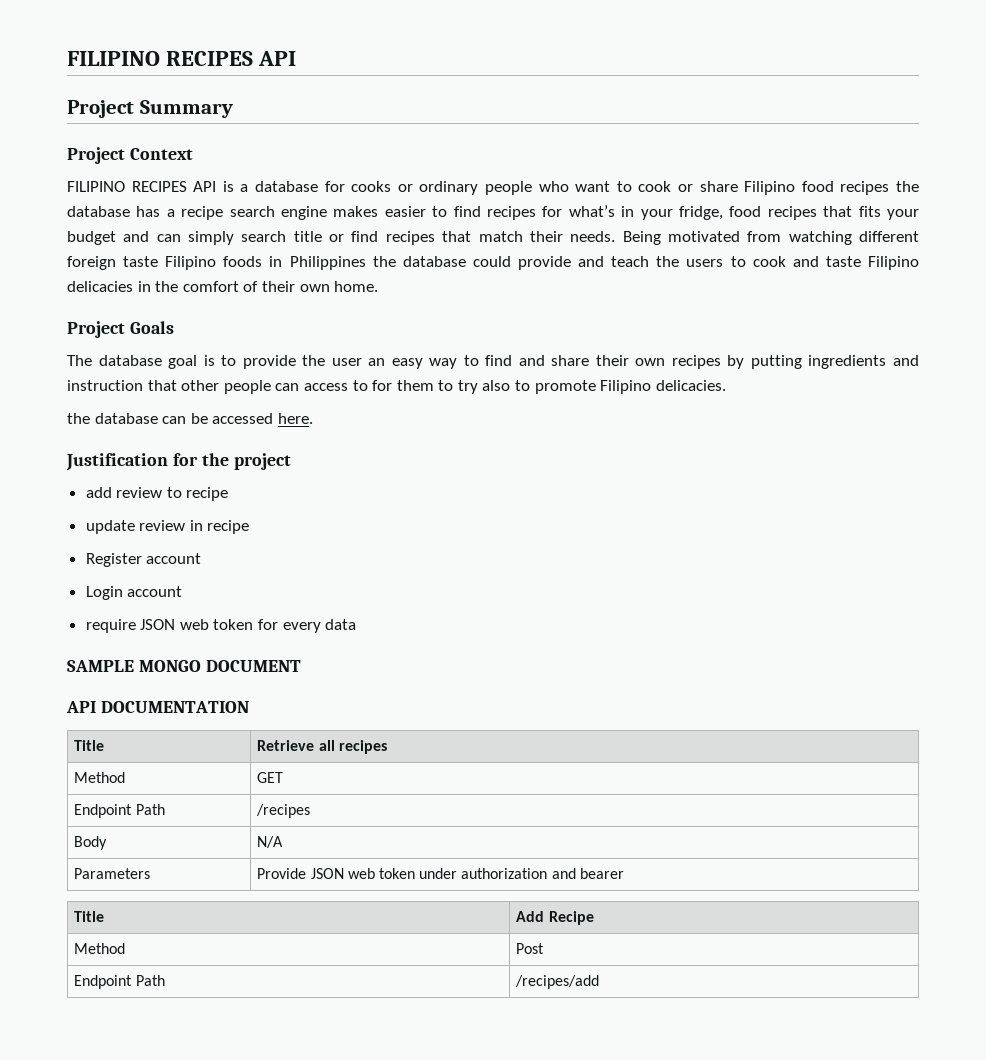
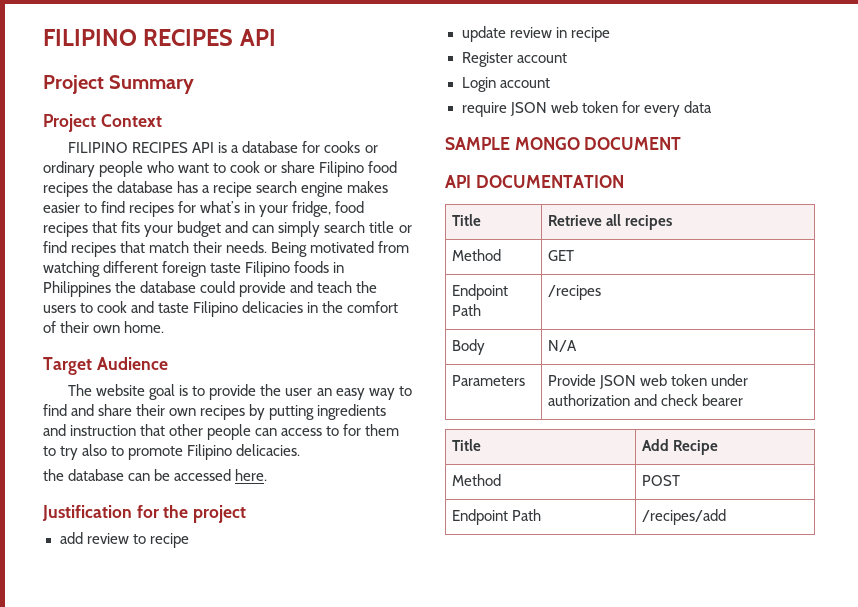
- Project Goals
+ Target Audience
- The database goal is to provide the user an easy way to find and share their own recipes by putting ingredients and instruction that other people can access to for them to try also to promote Filipino delicacies.
+ The website goal is to provide the user an easy way to find and share their own recipes by putting ingredients and instruction that other people can access to for them to try also to promote Filipino delicacies.
- Parameters | Provide JSON web token under authorization and bearer
+ Parameters | Provide JSON web token under authorization and check bearer
- Method | Post
+ Method | POST

